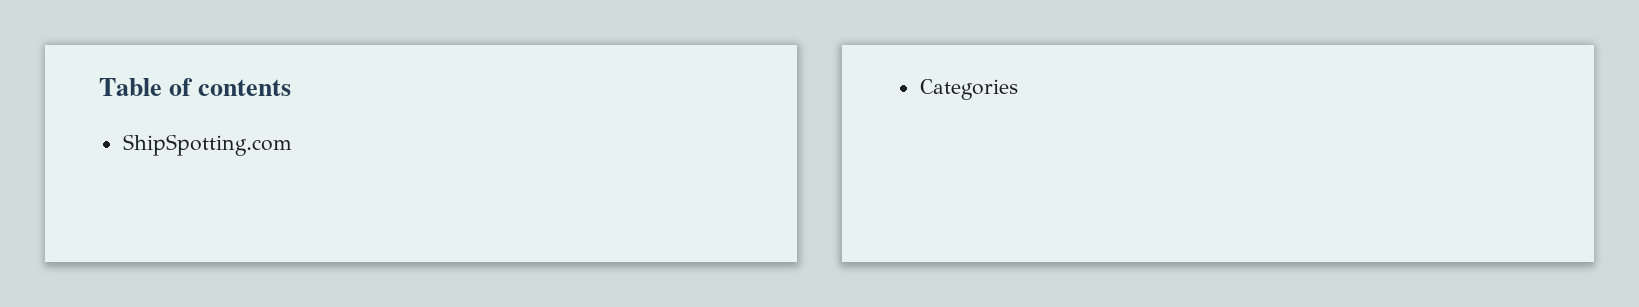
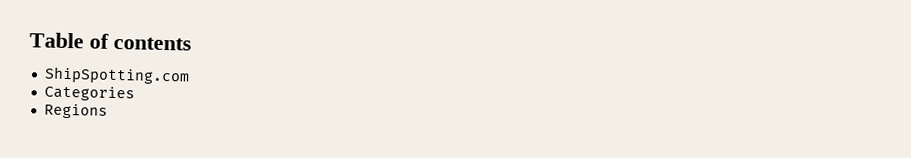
+ Regions

